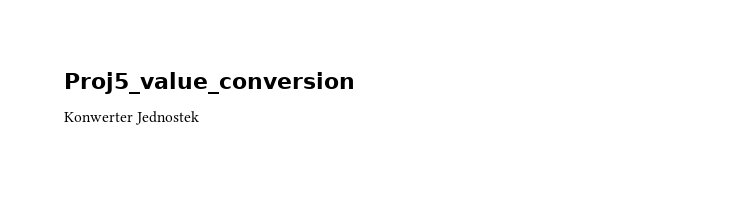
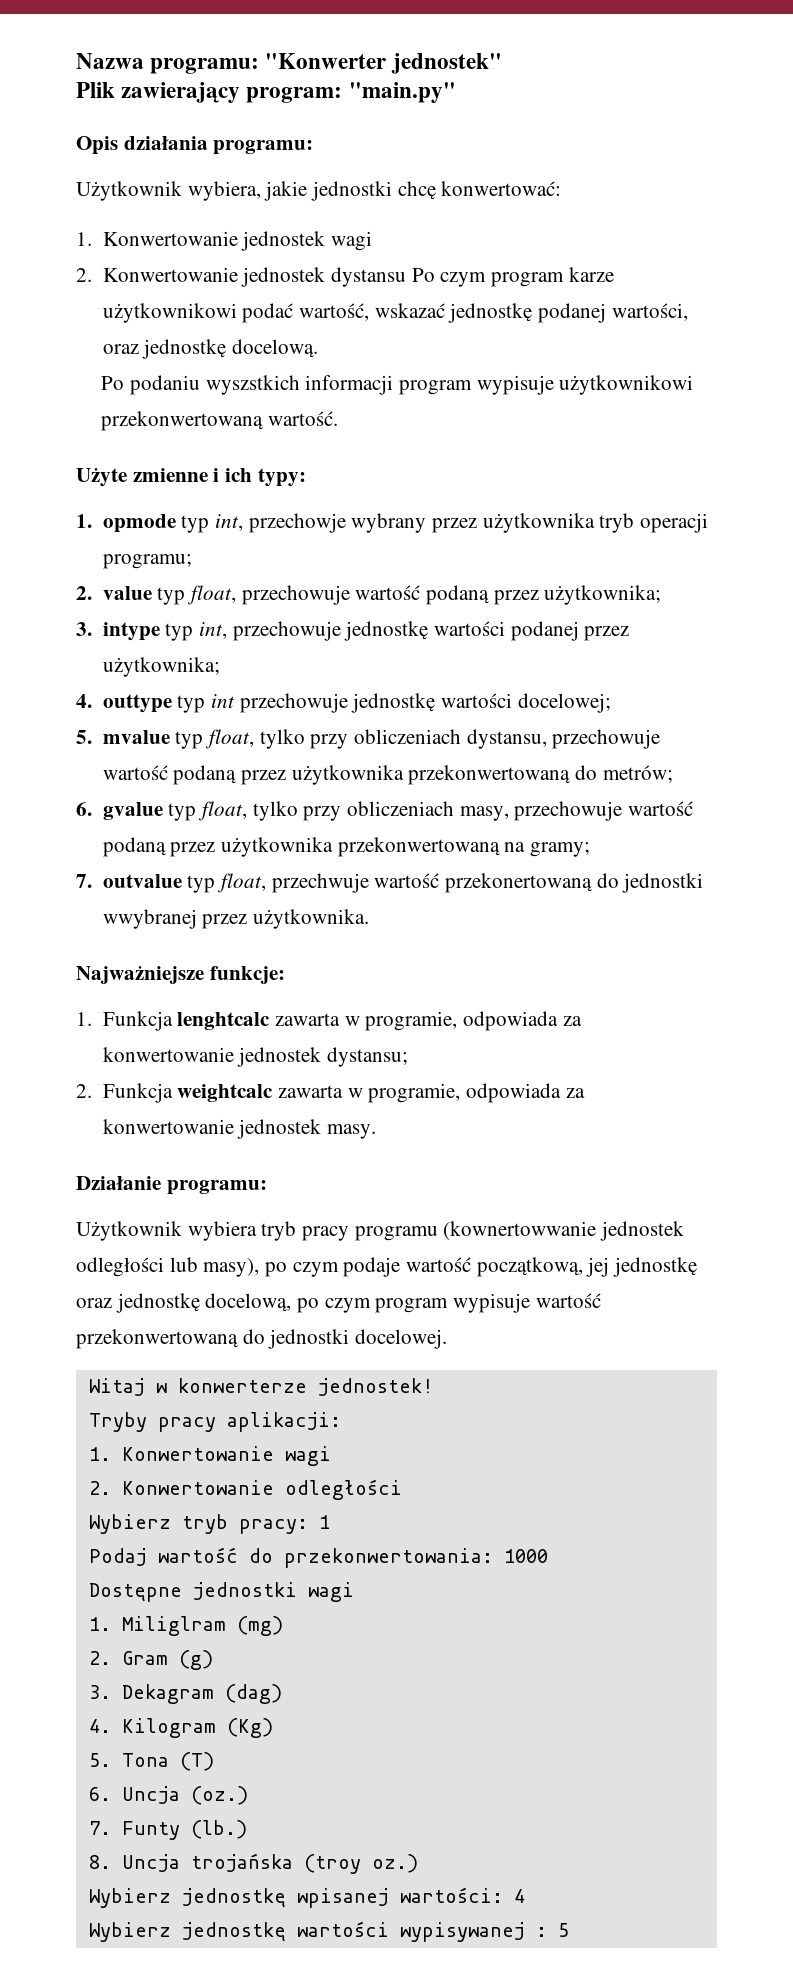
- Proj5_value_conversion
- Konwerter Jednostek
+ Nazwa programu: "Konwerter jednostek"
+ Plik zawierający program: "main.py"
+ Opis działania programu:
+ Użytkownik wybiera, jakie jednostki chcę konwertować:
+ 1. Konwertowanie jednostek wagi
+ 2. Konwertowanie jednostek dystansu Po czym program karze użytkownikowi podać wartość, wskazać jednostkę podanej wartości, oraz jednostkę docelową.
+ Po podaniu wyszstkich informacji program wypisuje użytkownikowi przekonwertowaną wartość.
+ Użyte zmienne i ich typy:
+ 1. opmode typ int, przechowje wybrany przez użytkownika tryb operacji programu;
+ 2. value typ float, przechowuje wartość podaną przez użytkownika;
+ 3. intype typ int, przechowuje jednostkę wartości podanej przez użytkownika;
+ 4. outtype typ int przechowuje jednostkę wartości docelowej;
+ 5. mvalue typ float, tylko przy obliczeniach dystansu, przechowuje wartość podaną przez użytkownika przekonwertowaną do metrów;
+ 6. gvalue typ float, tylko przy obliczeniach masy, przechowuje wartość podaną przez użytkownika przekonwertowaną na gramy;
+ 7. outvalue typ float, przechwuje wartość przekonertowaną do jednostki wwybranej przez użytkownika.
+ Najważniejsze funkcje:
+ 1. Funkcja lenghtcalc zawarta w programie, odpowiada za konwertowanie jednostek dystansu;
+ 2. Funkcja weightcalc zawarta w programie, odpowiada za konwertowanie jednostek masy.
+ Działanie programu:
+ Użytkownik wybiera tryb pracy programu (kownertowwanie jednostek odległości lub masy), po czym podaje wartość początkową, jej jednostkę oraz jednostkę docelową, po czym program wypisuje wartość przekonwertowaną do jednostki docelowej.
+ Witaj w konwerterze jednostek!
+ Tryby pracy aplikacji:
+ 1. Konwertowanie wagi
+ 2. Konwertowanie odległości
+ Wybierz tryb pracy: 1
+ Podaj wartość do przekonwertowania: 1000
+ Dostępne jednostki wagi
+ 1. Miliglram (mg)
+ 2. Gram (g)
+ 3. Dekagram (dag)
+ 4. Kilogram (Kg)
+ 5. Tona (T)
+ 6. Uncja (oz.)
+ 7. Funty (lb.)
+ 8. Uncja trojańska (troy oz.)
+ Wybierz jednostkę wpisanej wartości: 4
+ Wybierz jednostkę wartości wypisywanej : 5

